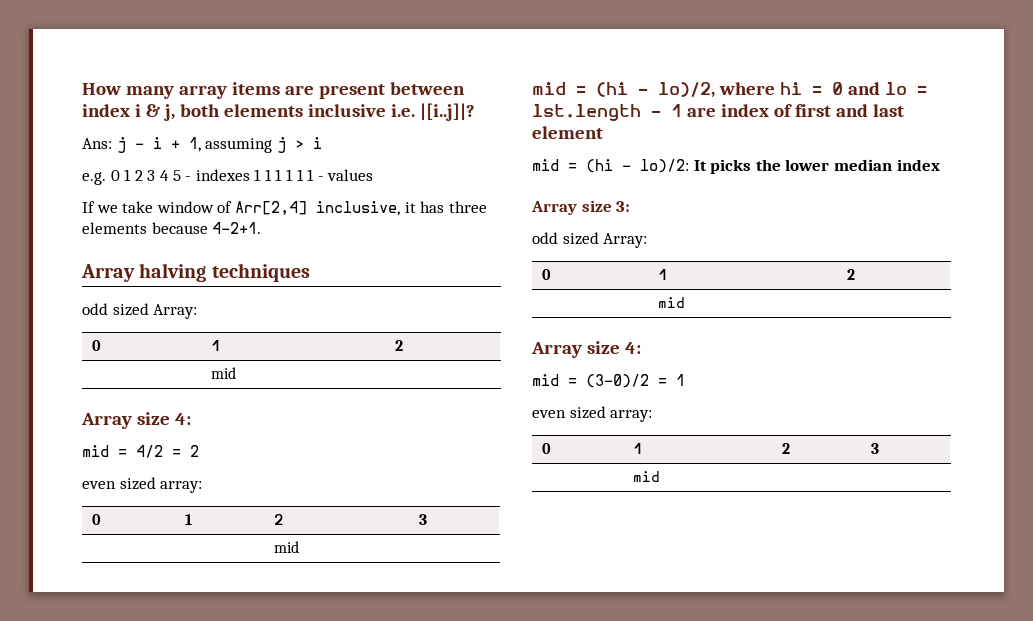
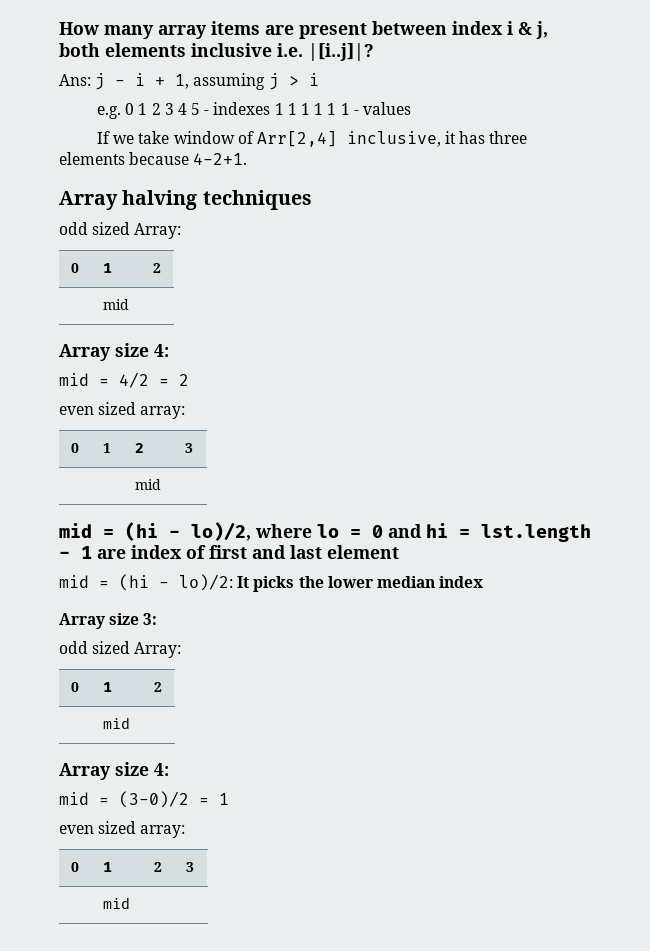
- mid = (hi - lo)/2, where hi = 0 and lo = lst.length - 1 are index of first and last element
+ mid = (hi - lo)/2, where lo = 0 and hi = lst.length - 1 are index of first and last element

